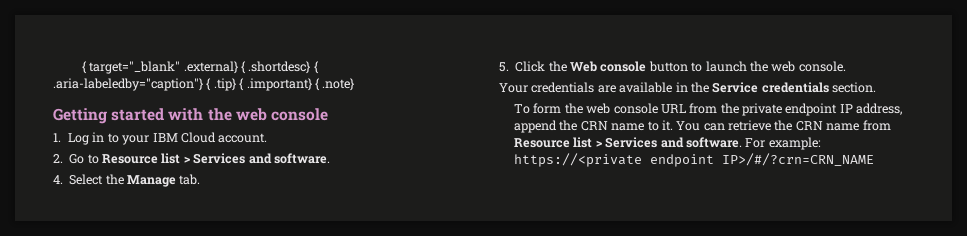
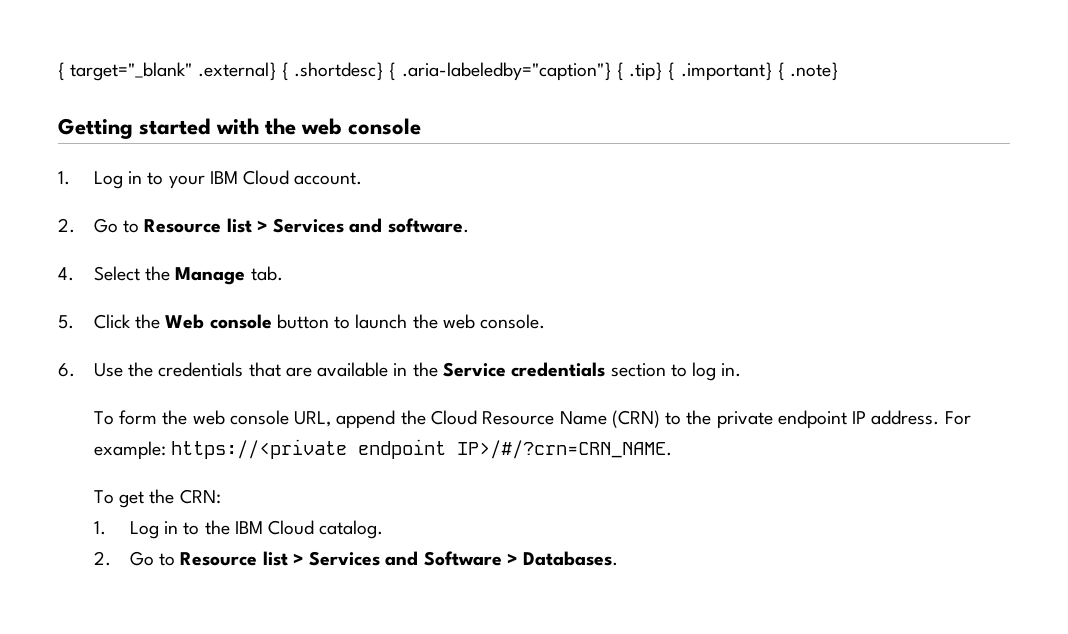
- Your credentials are available in the Service credentials section.
+ 6. Use the credentials that are available in the Service credentials section to log in.
- To form the web console URL from the private endpoint IP address, append the CRN name to it. You can retrieve the CRN name from Resource list > Services and software. For example: https://<private endpoint IP>/#/?crn=CRN_NAME
+ To form the web console URL, append the Cloud Resource Name (CRN) to the private endpoint IP address. For example: https://<private endpoint IP>/#/?crn=CRN_NAME.
+ To get the CRN:
+ 1. Log in to the IBM Cloud catalog.
+ 2. Go to Resource list > Services and Software > Databases.

